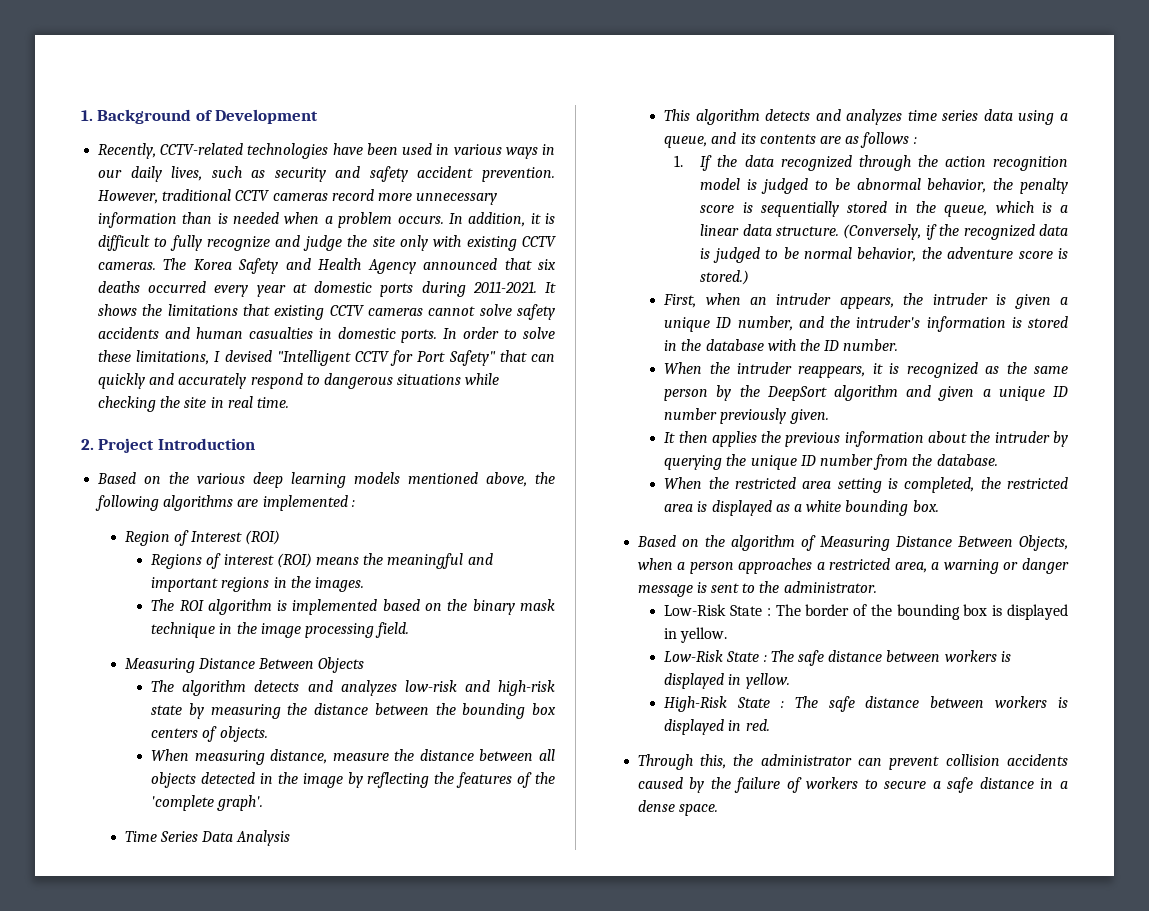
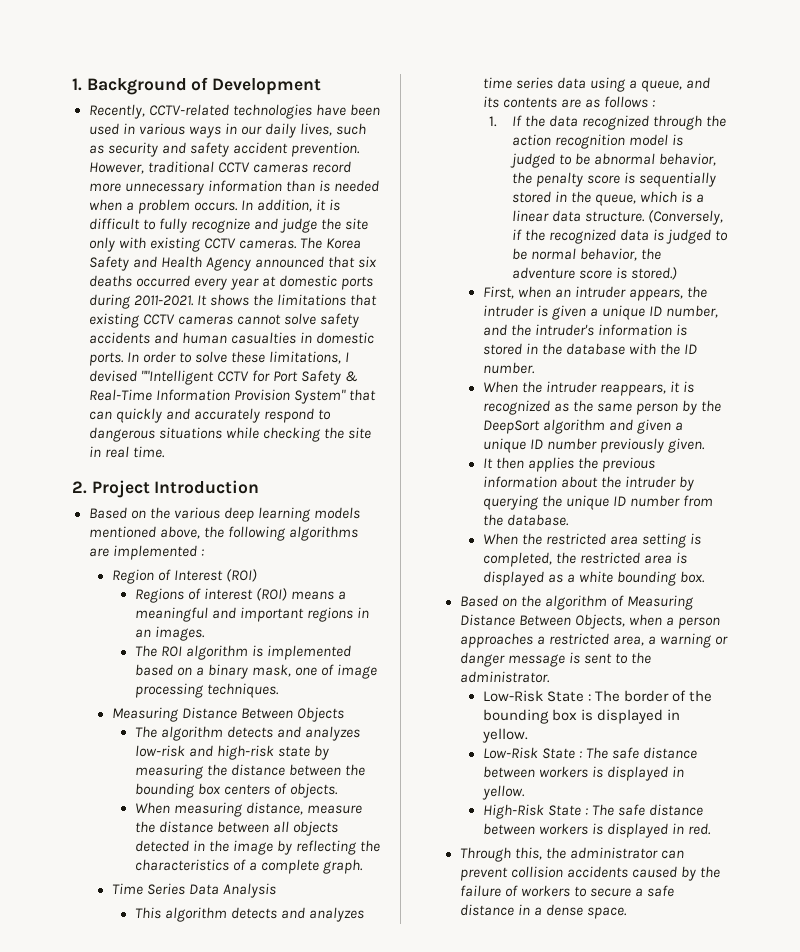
- In order to solve these limitations, I devised "Intelligent CCTV for Port Safety" that can quickly and accurately respond to dangerous situations while checking the site in real time.
+ In order to solve these limitations, I devised ""Intelligent CCTV for Port Safety & Real-Time Information Provision System" that can quickly and accurately respond to dangerous situations while checking the site in real time.
- Regions of interest (ROI) means the meaningful and important regions in the images.
+ Regions of interest (ROI) means a meaningful and important regions in an images.
- The ROI algorithm is implemented based on the binary mask technique in the image processing field.
+ The ROI algorithm is implemented based on a binary mask, one of image processing techniques.
- When measuring distance, measure the distance between all objects detected in the image by reflecting the features of the 'complete graph'.
+ When measuring distance, measure the distance between all objects detected in the image by reflecting the characteristics of a complete graph.

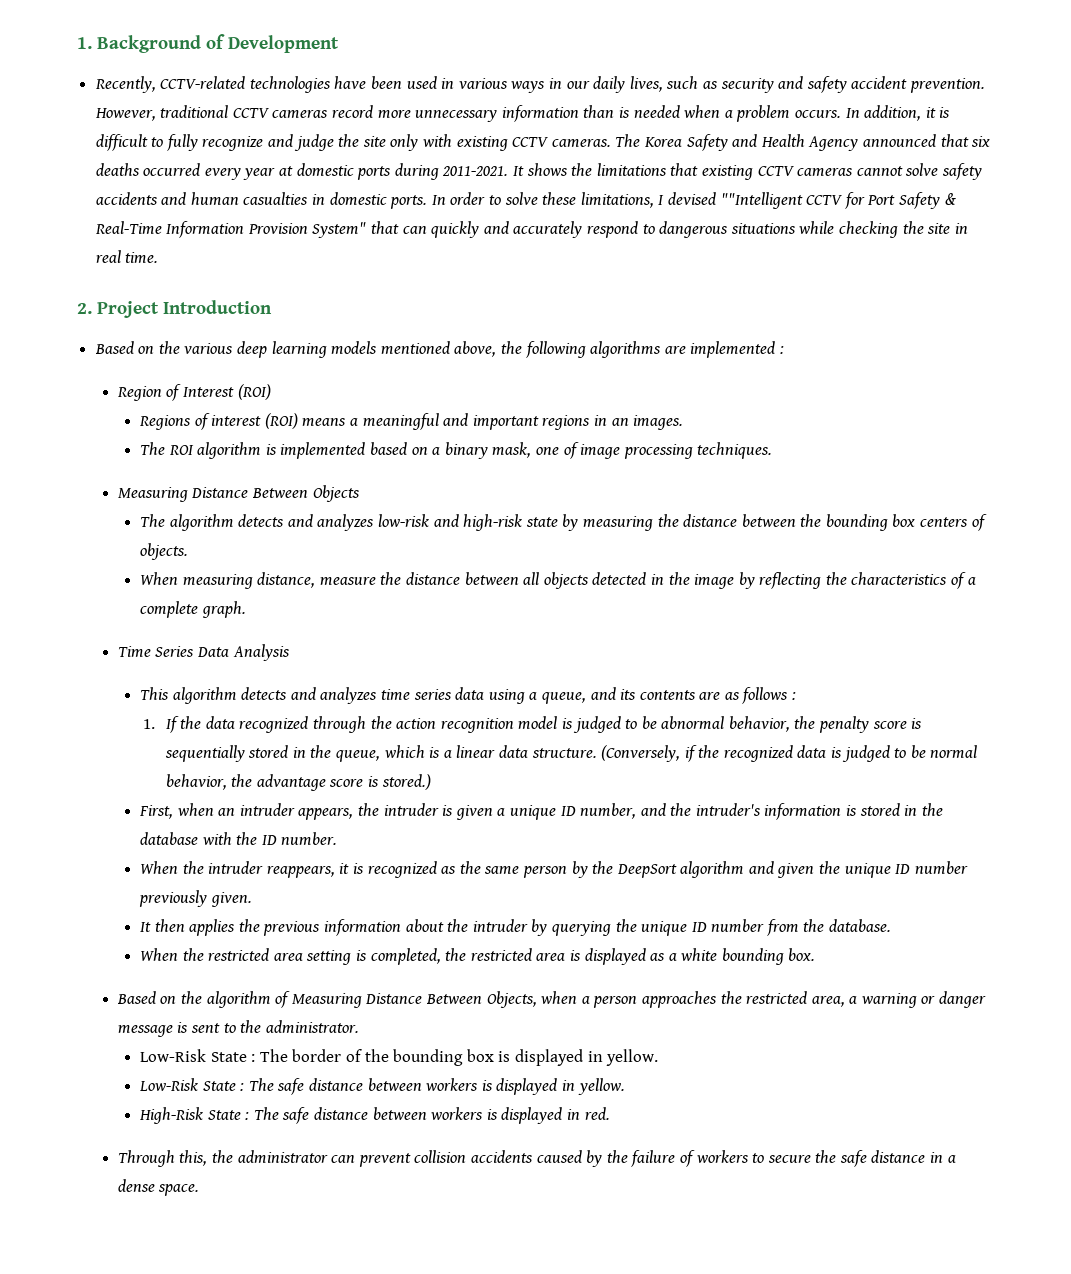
- (Conversely, if the recognized data is judged to be normal behavior, the adventure score is stored.)
+ (Conversely, if the recognized data is judged to be normal behavior, the advantage score is stored.)
- When the intruder reappears, it is recognized as the same person by the DeepSort algorithm and given a unique ID number previously given.
+ When the intruder reappears, it is recognized as the same person by the DeepSort algorithm and given the unique ID number previously given.
- Based on the algorithm of Measuring Distance Between Objects, when a person approaches a restricted area, a warning or danger message is sent to the administrator.
+ Based on the algorithm of Measuring Distance Between Objects, when a person approaches the restricted area, a warning or danger message is sent to the administrator.
- Through this, the administrator can prevent collision accidents caused by the failure of workers to secure a safe distance in a dense space.
+ Through this, the administrator can prevent collision accidents caused by the failure of workers to secure the safe distance in a dense space.

